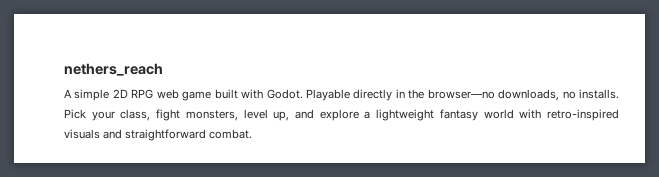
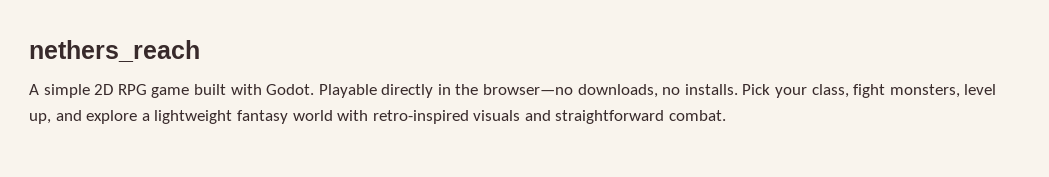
- A simple 2D RPG web game built with Godot.
+ A simple 2D RPG game built with Godot.

